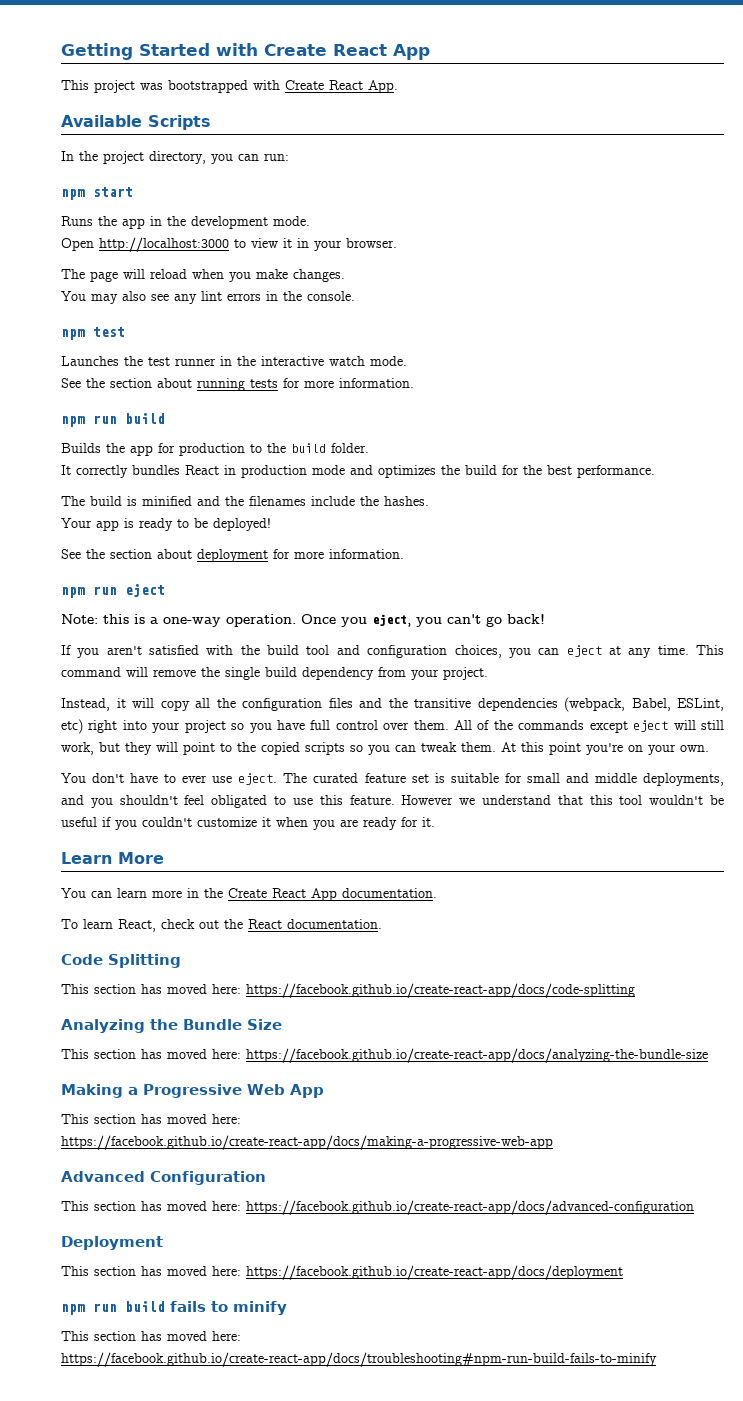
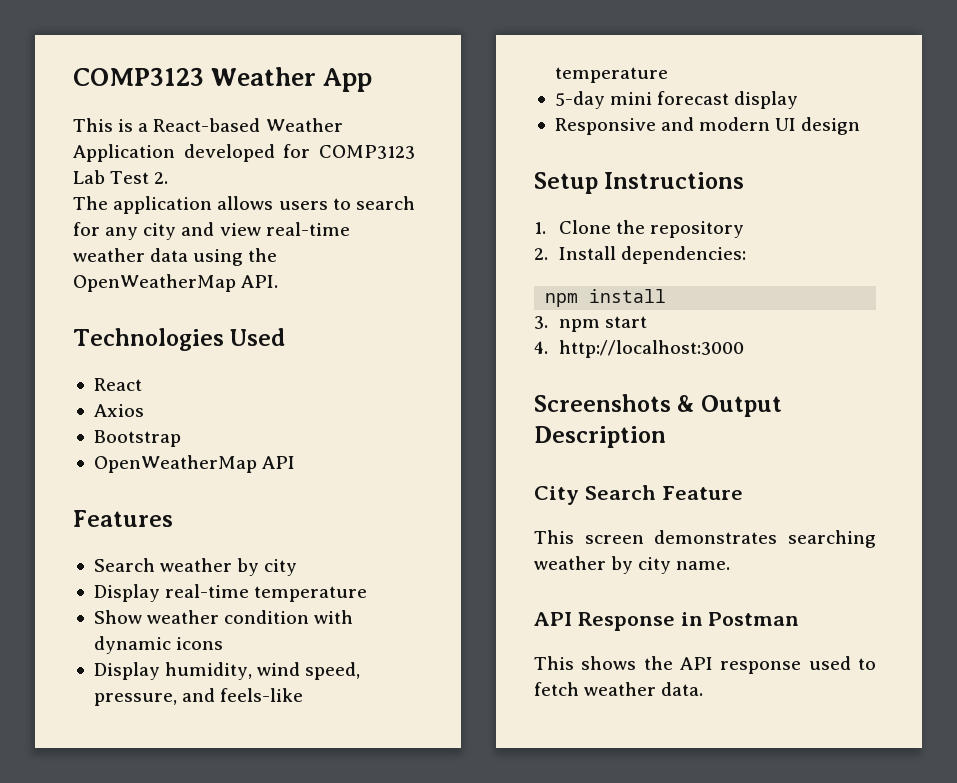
- Getting Started with Create React App
- This project was bootstrapped with Create React App.
- Available Scripts
- In the project directory, you can run:
- npm start
- Runs the app in the development mode.
- Open http://localhost:3000 to view it in your browser.
- The page will reload when you make changes.
- You may also see any lint errors in the console.
- npm test
- Launches the test runner in the interactive watch mode.
- See the section about running tests for more information.
- npm run build
- Builds the app for production to the build folder.
- It correctly bundles React in production mode and optimizes the build for the best performance.
- The build is minified and the filenames include the hashes.
- Your app is ready to be deployed!
- See the section about deployment for more information.
- npm run eject
- Note: this is a one-way operation. Once you eject, you can't go back!
- If you aren't satisfied with the build tool and configuration choices, you can eject at any time. This command will remove the single build dependency from your project.
- Instead, it will copy all the configuration files and the transitive dependencies (webpack, Babel, ESLint, etc) right into your project so you have full control over them. All of the commands except eject will still work, but they will point to the copied scripts so you can tweak them. At this point you're on your own.
- You don't have to ever use eject. The curated feature set is suitable for small and middle deployments, and you shouldn't feel obligated to use this feature. However we understand that this tool wouldn't be useful if you couldn't customize it when you are ready for it.
- Learn More
- You can learn more in the Create React App documentation.
- To learn React, check out the React documentation.
- Code Splitting
- This section has moved here: https://facebook.github.io/create-react-app/docs/code-splitting
- Analyzing the Bundle Size
- This section has moved here: https://facebook.github.io/create-react-app/docs/analyzing-the-bundle-size
- Making a Progressive Web App
- This section has moved here: https://facebook.github.io/create-react-app/docs/making-a-progressive-web-app
- Advanced Configuration
- This section has moved here: https://facebook.github.io/create-react-app/docs/advanced-configuration
- Deployment
- This section has moved here: https://facebook.github.io/create-react-app/docs/deployment
- npm run build fails to minify
- This section has moved here: https://facebook.github.io/create-react-app/docs/troubleshooting#npm-run-build-fails-to-minify
+ COMP3123 Weather App
+ This is a React-based Weather Application developed for COMP3123 Lab Test 2.
+ The application allows users to search for any city and view real-time weather data using the OpenWeatherMap API.
+ Technologies Used
+ React
+ Axios
+ Bootstrap
+ OpenWeatherMap API
+ Features
+ Search weather by city
+ Display real-time temperature
+ Show weather condition with dynamic icons
+ Display humidity, wind speed, pressure, and feels-like temperature
+ 5-day mini forecast display
+ Responsive and modern UI design
+ Setup Instructions
+ 1. Clone the repository
+ 2. Install dependencies:
+ npm install
+ 3. npm start
+ 4. http://localhost:3000
+ Screenshots & Output Description
+ City Search Feature
+ This screen demonstrates searching weather by city name.
+ API Response in Postman
+ This shows the API response used to fetch weather data.

